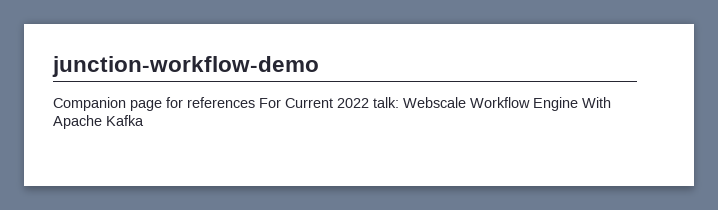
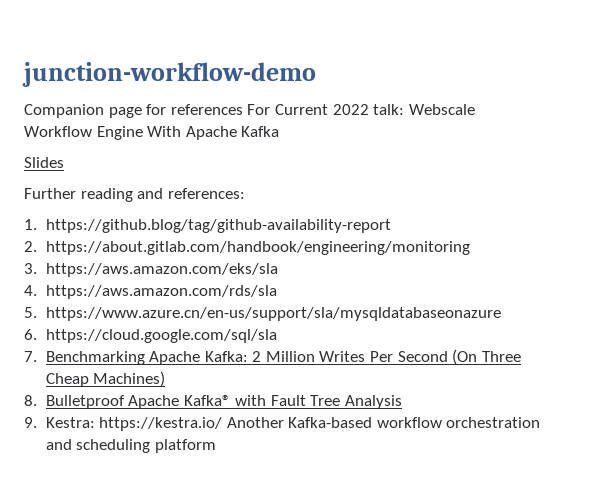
+ Slides
+ Further reading and references:
+ 1. https://github.blog/tag/github-availability-report
+ 2. https://about.gitlab.com/handbook/engineering/monitoring
+ 3. https://aws.amazon.com/eks/sla
+ 4. https://aws.amazon.com/rds/sla
+ 5. https://www.azure.cn/en-us/support/sla/mysqldatabaseonazure
+ 6. https://cloud.google.com/sql/sla
+ 7. Benchmarking Apache Kafka: 2 Million Writes Per Second (On Three Cheap Machines)
+ 8. Bulletproof Apache Kafka® with Fault Tree Analysis
+ 9. Kestra: https://kestra.io/ Another Kafka-based workflow orchestration and scheduling platform

